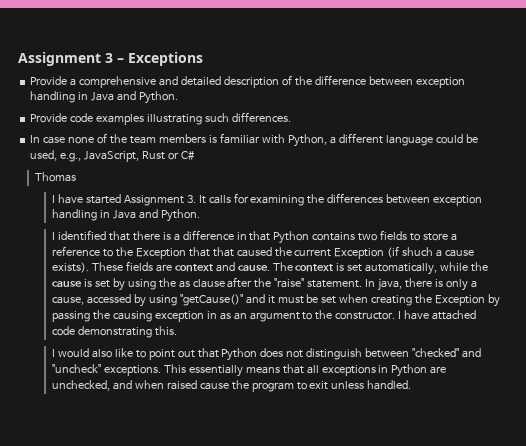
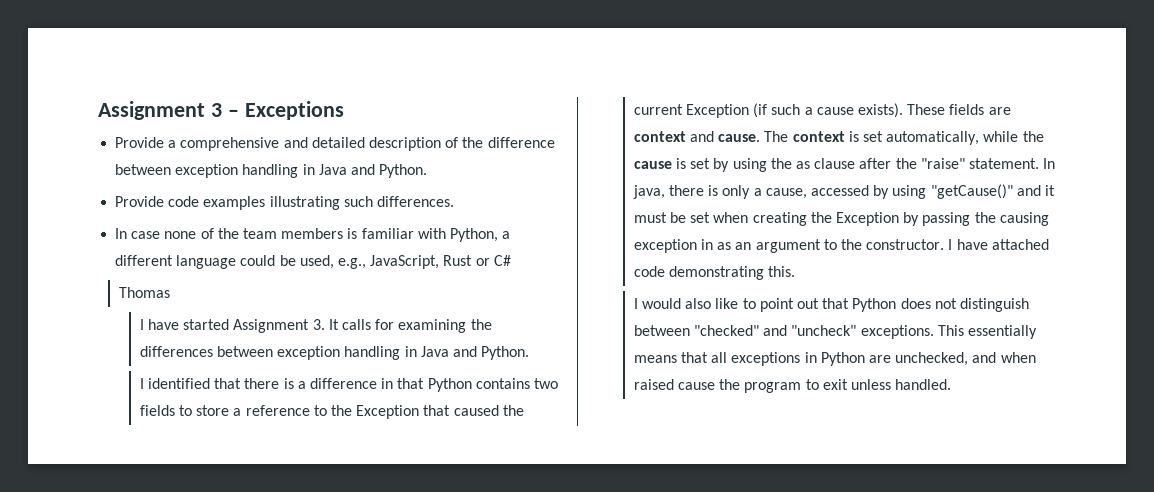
- I identified that there is a difference in that Python contains two fields to store a reference to the Exception that that caused the current Exception (if shuch a cause exists).
+ I identified that there is a difference in that Python contains two fields to store a reference to the Exception that caused the current Exception (if such a cause exists).

